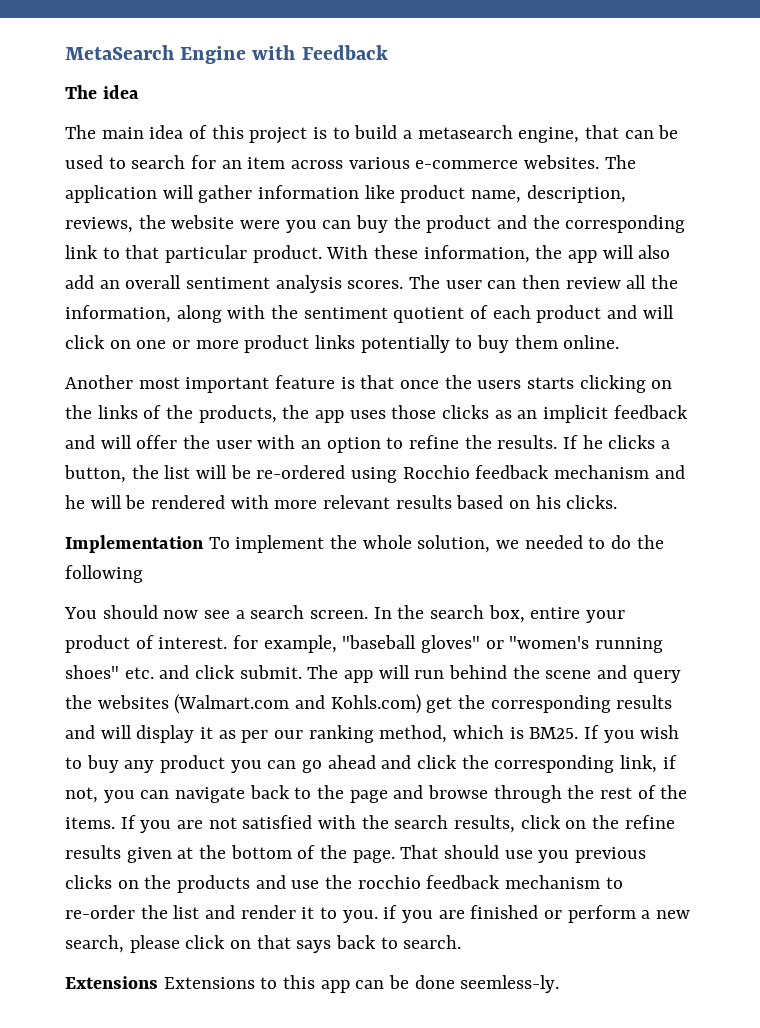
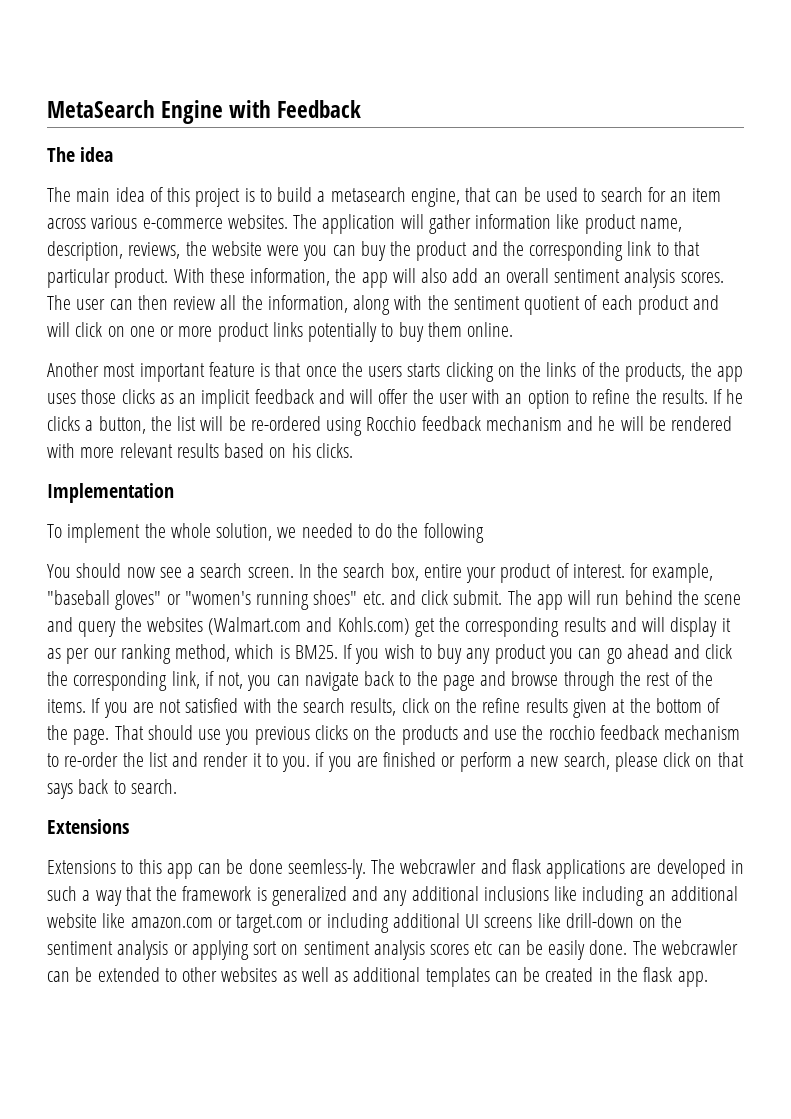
- Implementation To implement the whole solution, we needed to do the following
+ Implementation
+ To implement the whole solution, we needed to do the following
  That should use you previous clicks on the products and use the rocchio feedback mechanism to re-order the list and render it to you. if you are finished or perform a new search, please click on that says back to search.
- Extensions Extensions to this app can be done seemless-ly.
+ Extensions
+ Extensions to this app can be done seemless-ly.
+ The webcrawler and flask applications are developed in such a way that the framework is generalized and any additional inclusions like including an additional website like amazon.com or target.com or including additional UI screens like drill-down on the sentiment analysis or applying sort on sentiment analysis scores etc can be easily done. The webcrawler can be extended to other websites as well as additional templates can be created in the flask app.

